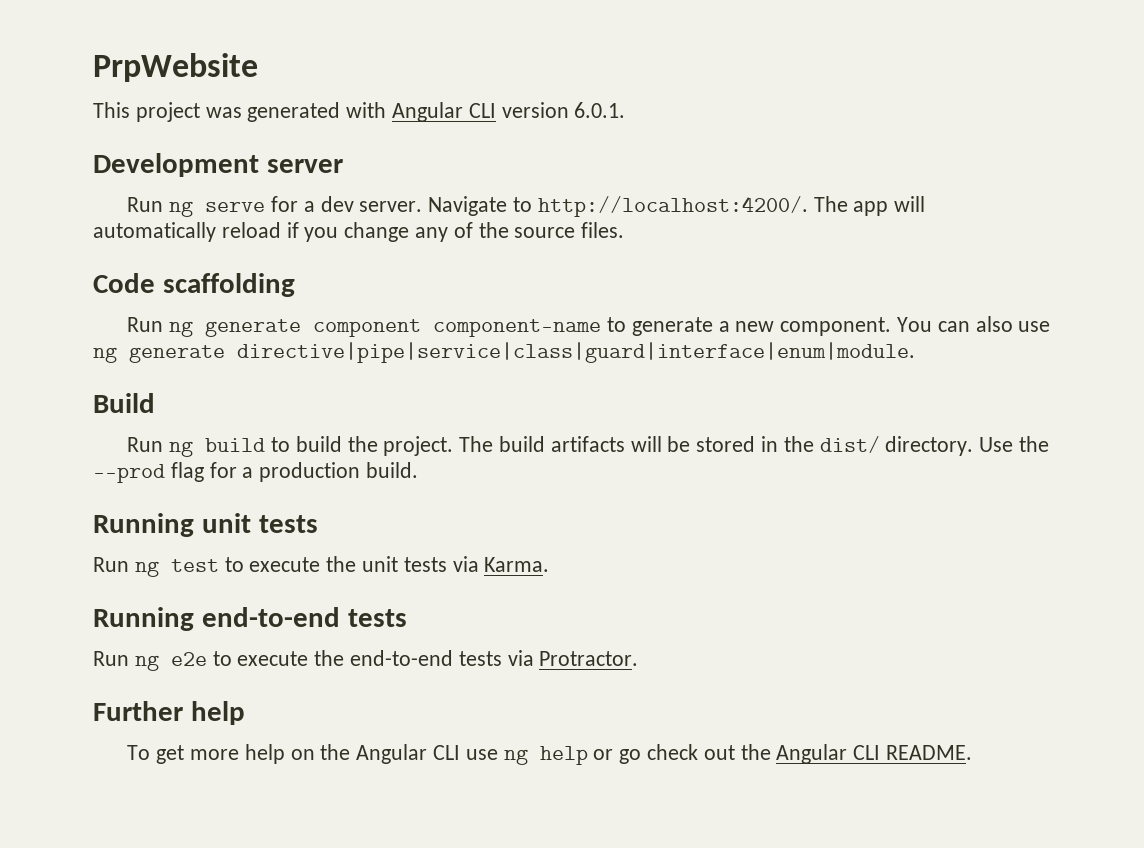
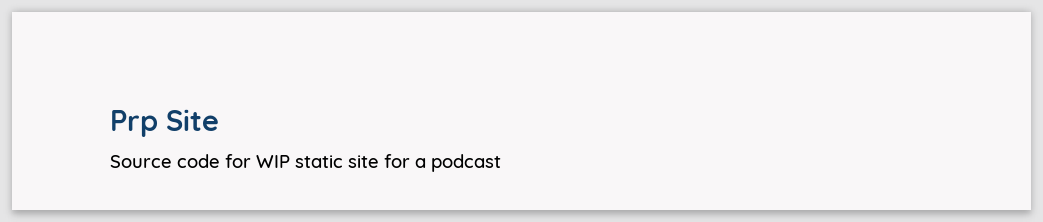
- PrpWebsite
- This project was generated with Angular CLI version 6.0.1.
- Development server
- Run ng serve for a dev server. Navigate to http://localhost:4200/. The app will automatically reload if you change any of the source files.
- Code scaffolding
- Run ng generate component component-name to generate a new component. You can also use ng generate directive|pipe|service|class|guard|interface|enum|module.
- Build
- Run ng build to build the project. The build artifacts will be stored in the dist/ directory. Use the --prod flag for a production build.
- Running unit tests
- Run ng test to execute the unit tests via Karma.
- Running end-to-end tests
- Run ng e2e to execute the end-to-end tests via Protractor.
- Further help
- To get more help on the Angular CLI use ng help or go check out the Angular CLI README.
+ Prp Site
+ Source code for WIP static site for a podcast

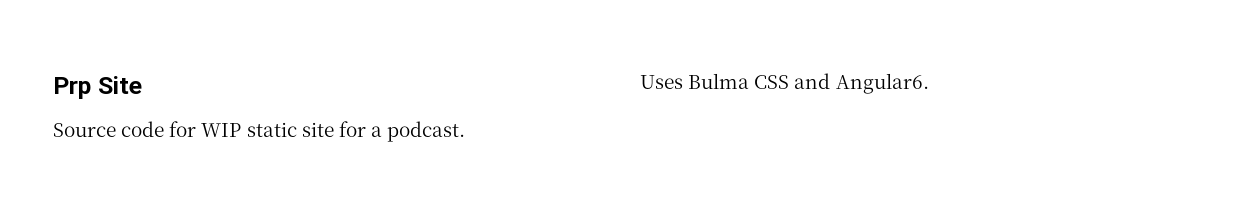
- Source code for WIP static site for a podcast
+ Source code for WIP static site for a podcast.
+ Uses Bulma CSS and Angular6.

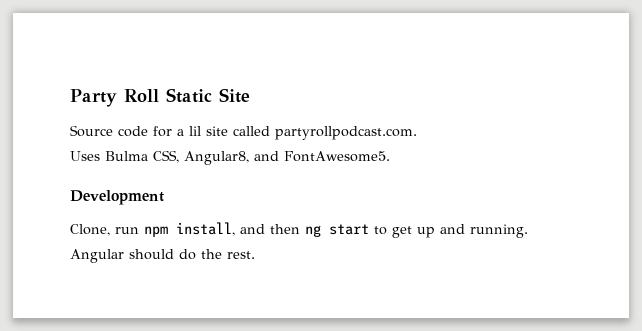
- Prp Site
+ Party Roll Static Site
- Source code for WIP static site for a podcast.
- Uses Bulma CSS and Angular6.
+ Source code for a lil site called partyrollpodcast.com.
+ Uses Bulma CSS, Angular8, and FontAwesome5.
+ Development
+ Clone, run npm install, and then ng start to get up and running. Angular should do the rest.

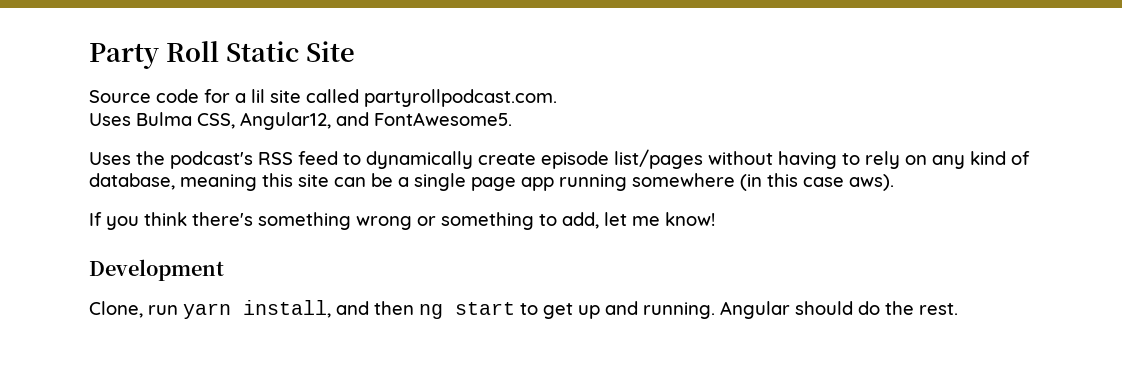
- Uses Bulma CSS, Angular8, and FontAwesome5.
+ Uses Bulma CSS, Angular12, and FontAwesome5.
+ Uses the podcast's RSS feed to dynamically create episode list/pages without having to rely on any kind of database, meaning this site can be a single page app running somewhere (in this case aws).
+ If you think there's something wrong or something to add, let me know!
- Clone, run npm install, and then ng start to get up and running.
+ Clone, run yarn install, and then ng start to get up and running.

